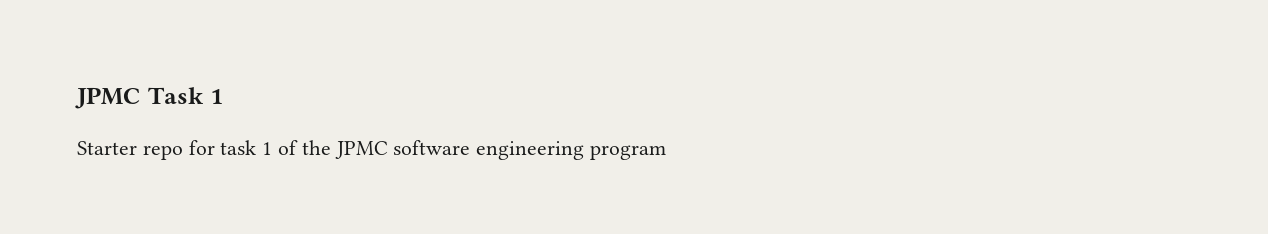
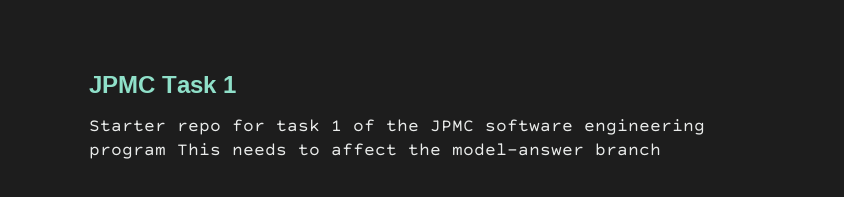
- Starter repo for task 1 of the JPMC software engineering program
+ Starter repo for task 1 of the JPMC software engineering program This needs to affect the model-answer branch

